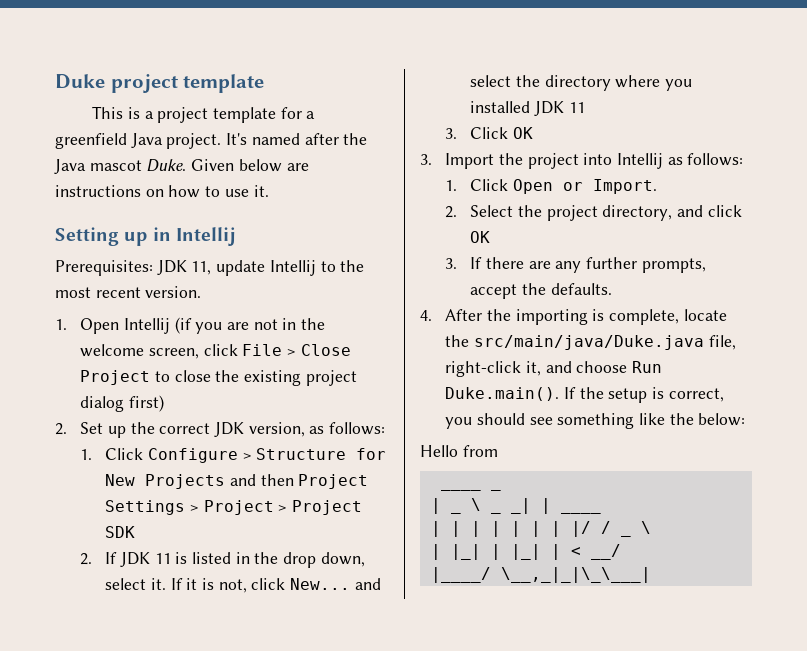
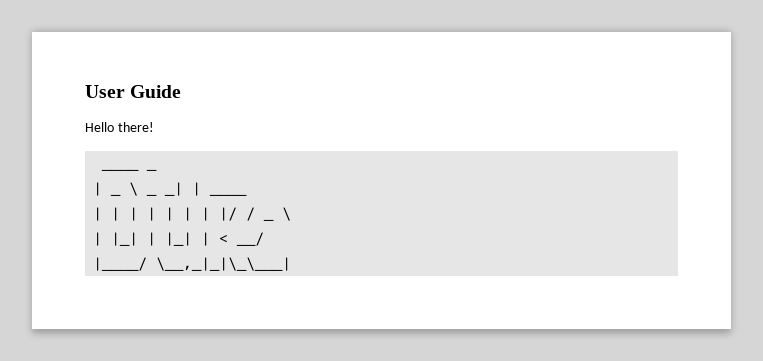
- Duke project template
- This is a project template for a greenfield Java project. It's named after the Java mascot Duke. Given below are instructions on how to use it.
- Setting up in Intellij
- Prerequisites: JDK 11, update Intellij to the most recent version.
- 1. Open Intellij (if you are not in the welcome screen, click File > Close Project to close the existing project dialog first)
- 2. Set up the correct JDK version, as follows:
- 1. Click Configure > Structure for New Projects and then Project Settings > Project > Project SDK
- 2. If JDK 11 is listed in the drop down, select it. If it is not, click New... and select the directory where you installed JDK 11
- 3. Click OK
- 3. Import the project into Intellij as follows:
- 1. Click Open or Import.
- 2. Select the project directory, and click OK
- 3. If there are any further prompts, accept the defaults.
- 4. After the importing is complete, locate the src/main/java/Duke.java file, right-click it, and choose Run Duke.main(). If the setup is correct, you should see something like the below:
+ User Guide
- Hello from
+ Hello there!

